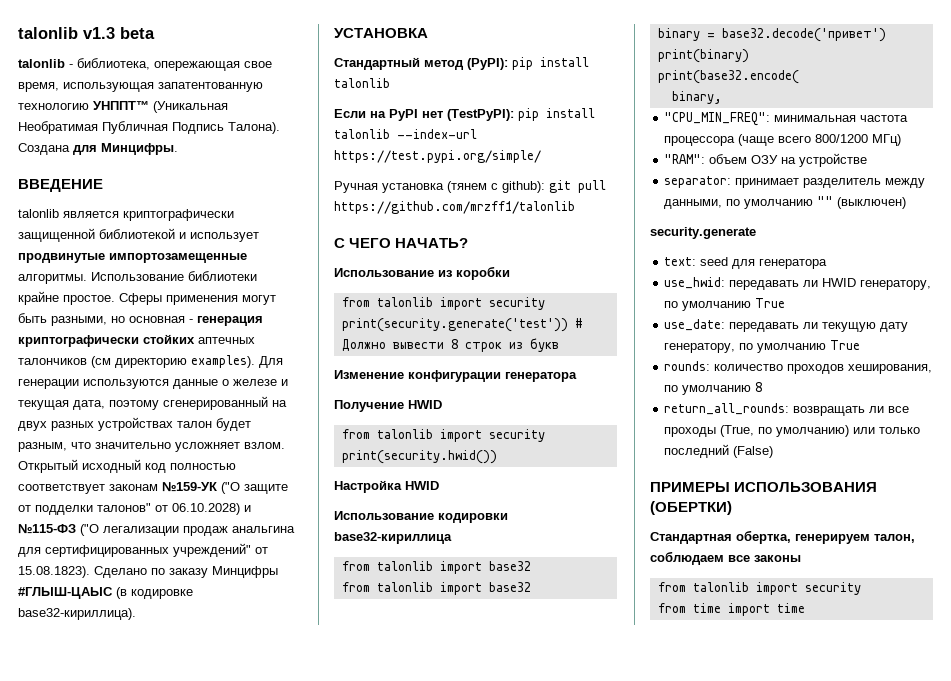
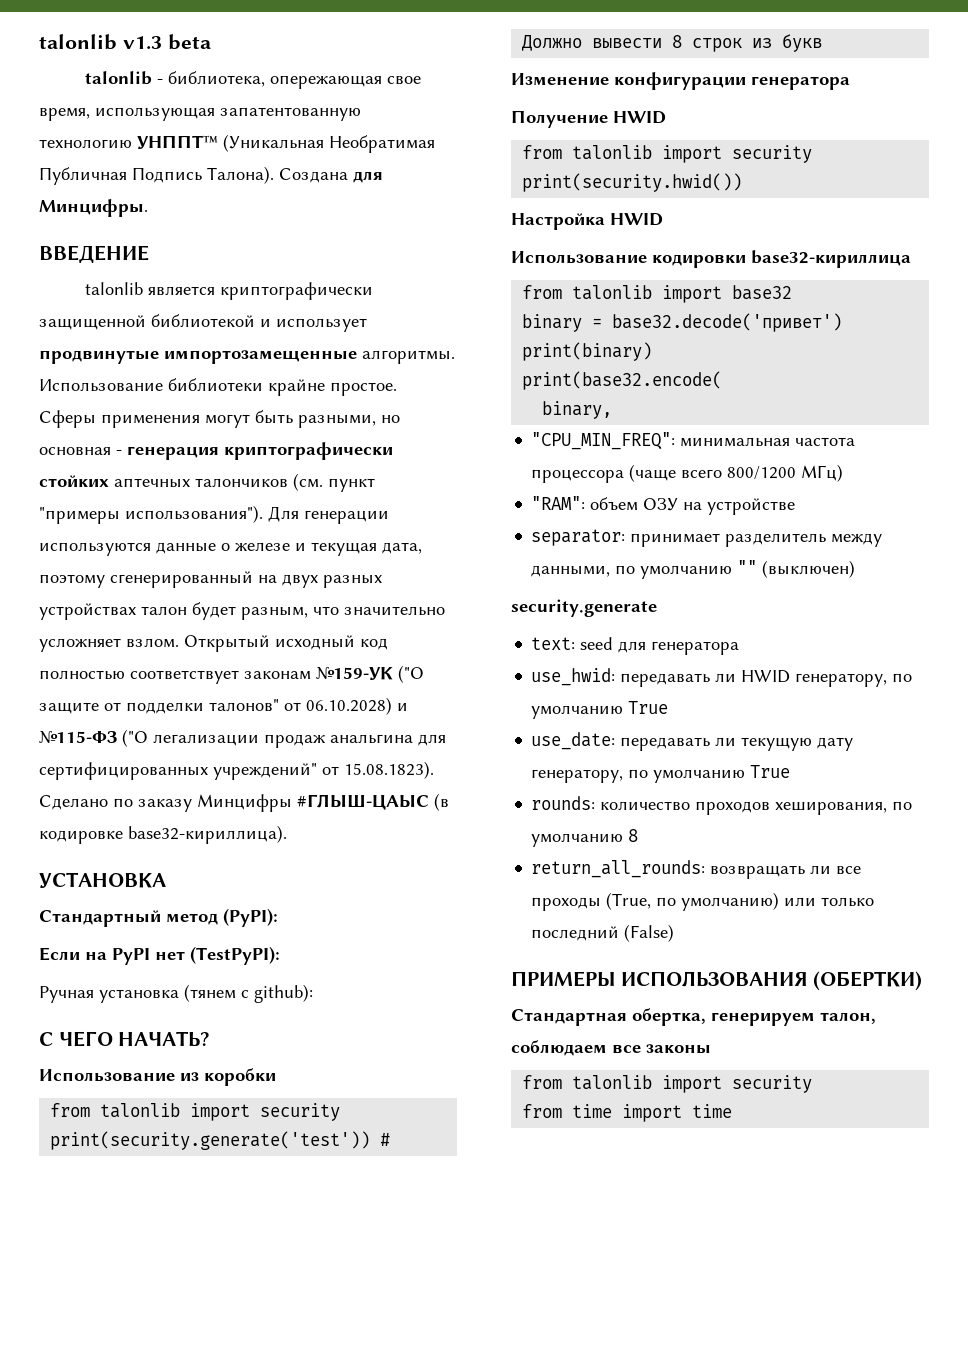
- Сферы применения могут быть разными, но основная - генерация криптографически стойких аптечных талончиков (см директорию examples).
+ Сферы применения могут быть разными, но основная - генерация криптографически стойких аптечных талончиков (см. пункт "примеры использования").
- Стандартный метод (PyPI): pip install talonlib
+ Стандартный метод (PyPI):
- Если на PyPI нет (TestPyPI): pip install talonlib --index-url https://test.pypi.org/simple/
+ Если на PyPI нет (TestPyPI):
- Ручная установка (тянем с github): git pull https://github.com/mrzff1/talonlib
+ Ручная установка (тянем с github):
  Использование кодировки base32-кириллица
- from talonlib import base32

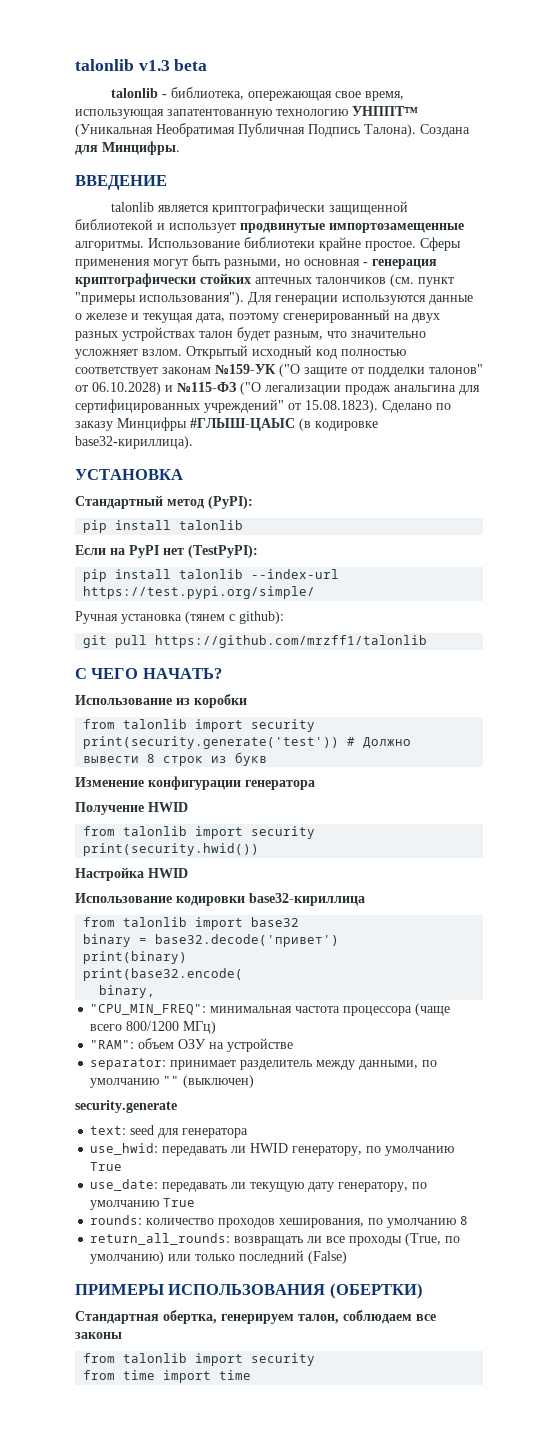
  Стандартный метод (PyPI):
+ pip install talonlib
+ pip install talonlib --index-url https://test.pypi.org/simple/
+ git pull https://github.com/mrzff1/talonlib

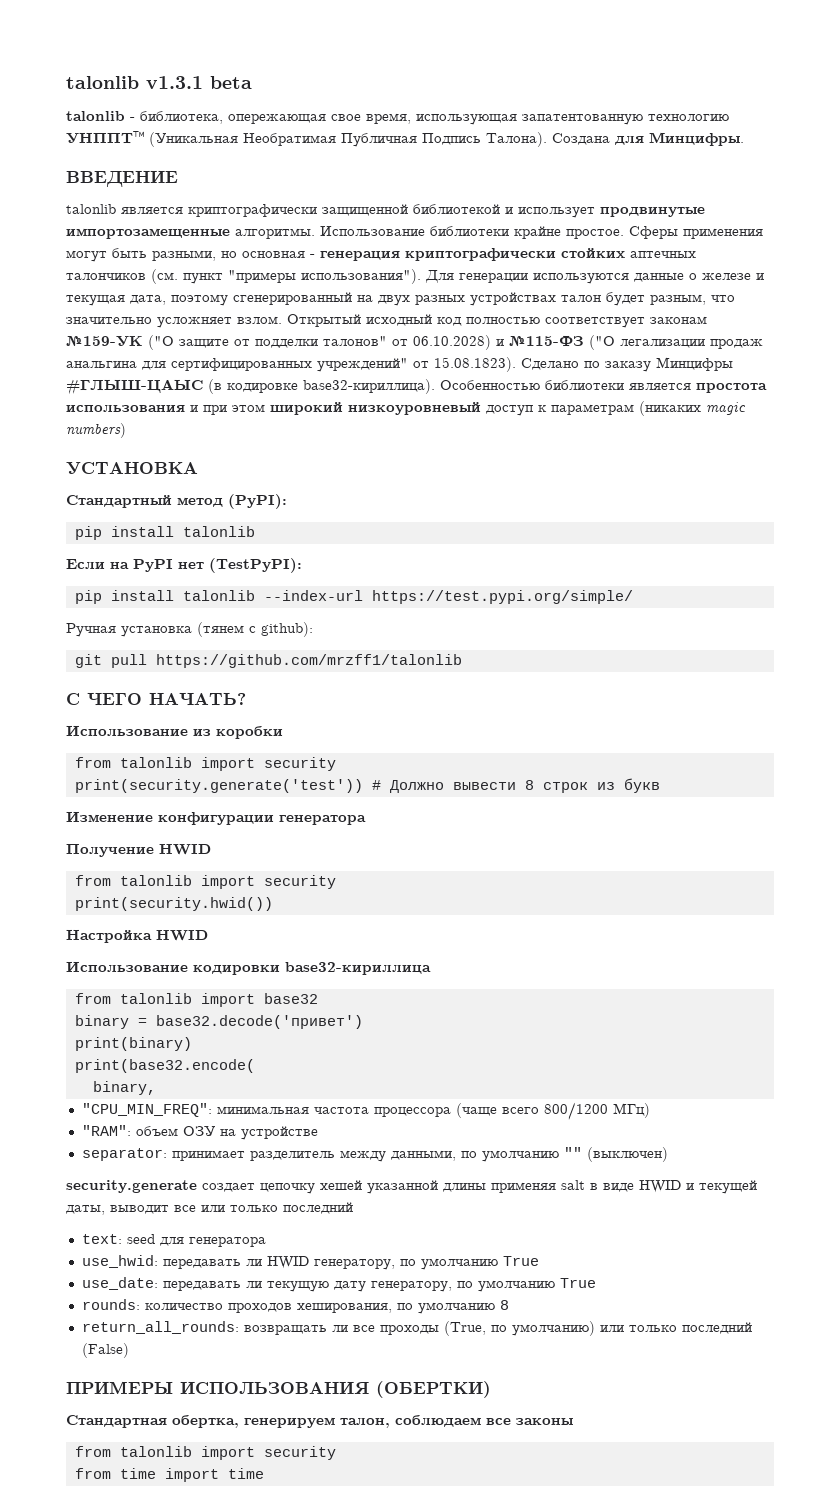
- talonlib v1.3 beta
+ talonlib v1.3.1 beta
+ Особенностью библиотеки является простота использования и при этом широкий низкоуровневый доступ к параметрам (никаких magic numbers)
- security.generate
+ security.generate создает цепочку хешей указанной длины применяя salt в виде HWID и текущей даты, выводит все или только последний

